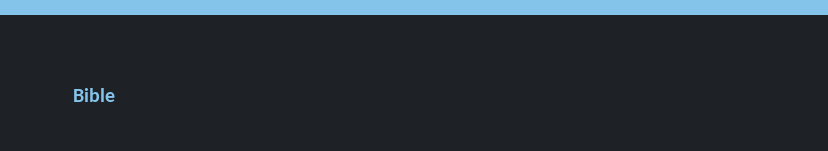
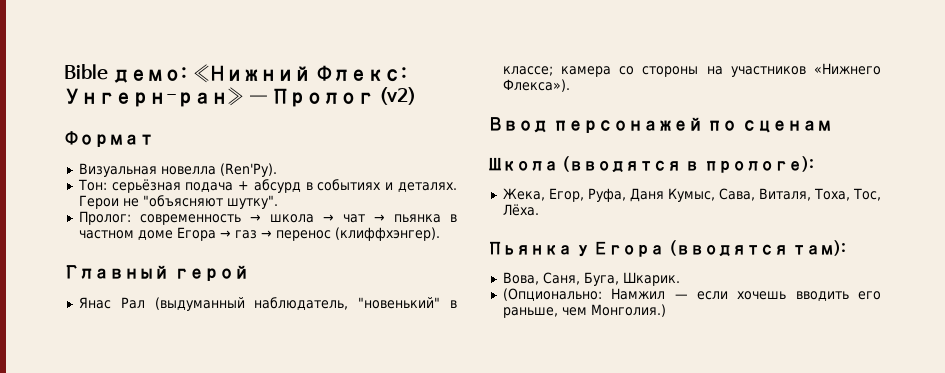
- Bible
+ Bible демо: «Нижний Флекс: Унгерн-ран» — Пролог (v2)
+ Формат
+ Визуальная новелла (Ren'Py).
+ Тон: серьёзная подача + абсурд в событиях и деталях. Герои не "объясняют шутку".
+ Пролог: современность → школа → чат → пьянка в частном доме Егора → газ → перенос (клиффхэнгер).
+ Главный герой
+ Янас Рал (выдуманный наблюдатель, "новенький" в классе; камера со стороны на участников «Нижнего Флекса»).
+ Ввод персонажей по сценам
+ Школа (вводятся в прологе):
+ Жека, Егор, Руфа, Даня Кумыс, Сава, Виталя, Тоха, Тос, Лёха.
+ Пьянка у Егора (вводятся там):
+ Вова, Саня, Буга, Шкарик.
+ (Опционально: Намжил — если хочешь вводить его раньше, чем Монголия.)

